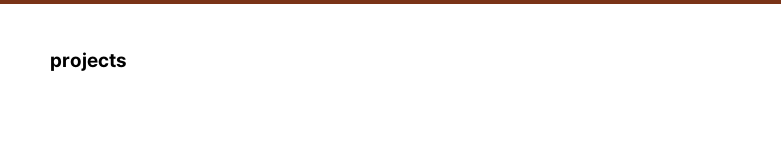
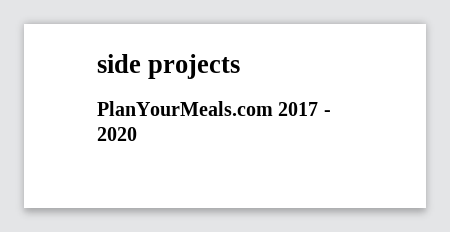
- projects
+ side projects
+ PlanYourMeals.com 2017 - 2020

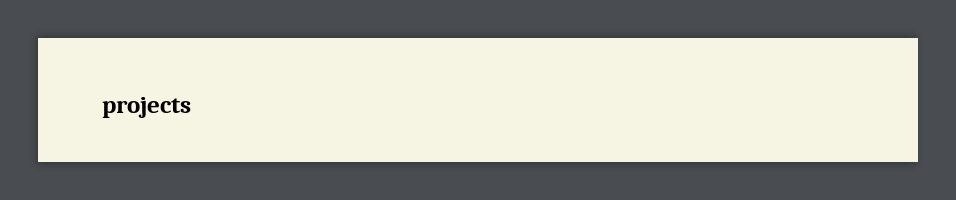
- side projects
+ projects
- PlanYourMeals.com 2017 - 2020

